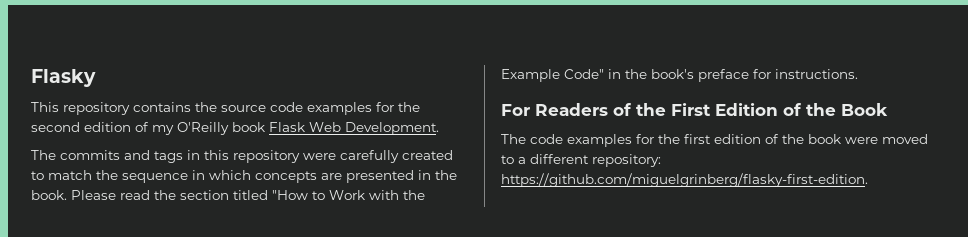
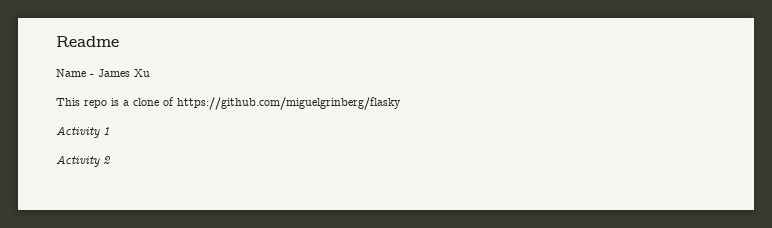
- Flasky
- This repository contains the source code examples for the second edition of my O'Reilly book Flask Web Development.
- The commits and tags in this repository were carefully created to match the sequence in which concepts are presented in the book. Please read the section titled "How to Work with the Example Code" in the book's preface for instructions.
- For Readers of the First Edition of the Book
- The code examples for the first edition of the book were moved to a different repository: https://github.com/miguelgrinberg/flasky-first-edition.
+ Readme
+ Name - James Xu
+ This repo is a clone of https://github.com/miguelgrinberg/flasky
+ Activity 1
+ Activity 2

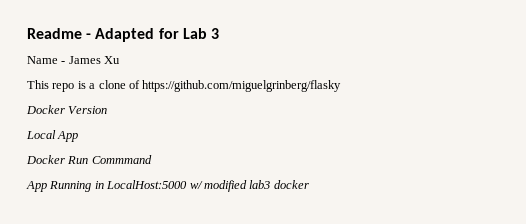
- Readme
+ Readme - Adapted for Lab 3
- Activity 1
- Activity 2
+ Docker Version
+ Local App
+ Docker Run Commmand
+ App Running in LocalHost:5000 w/ modified lab3 docker

